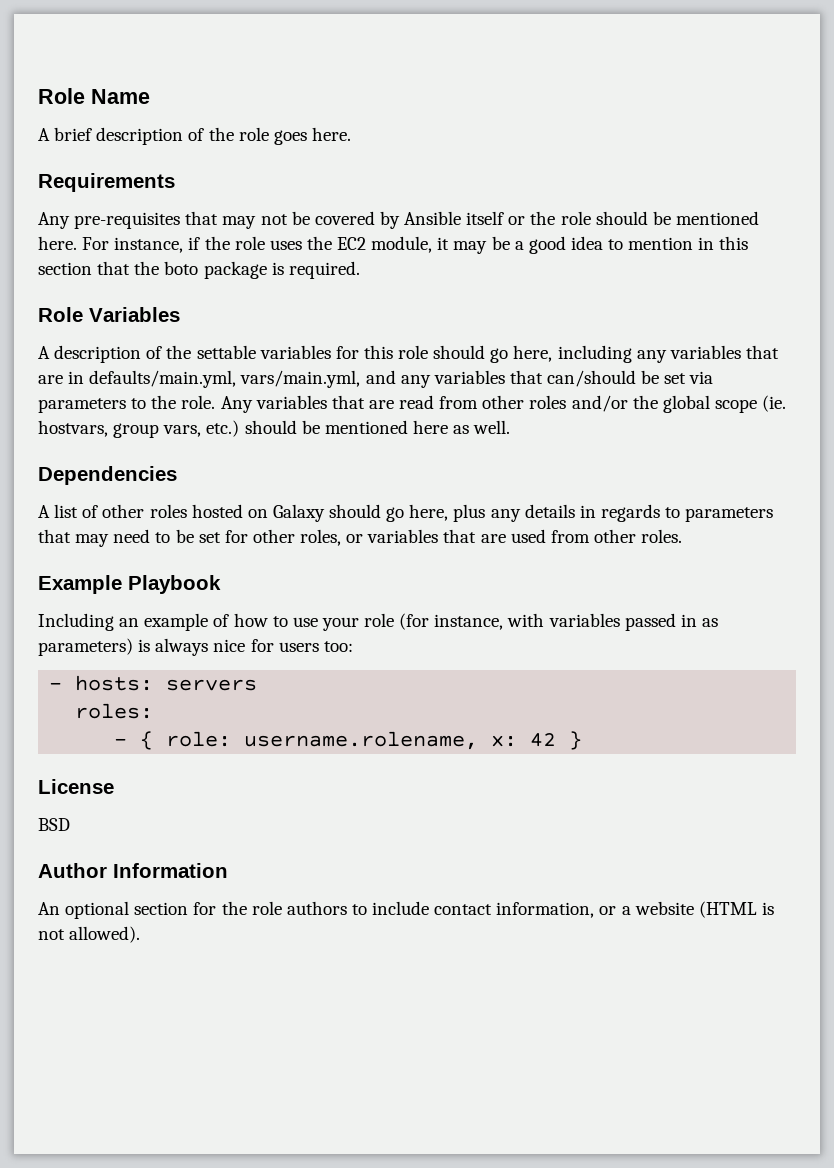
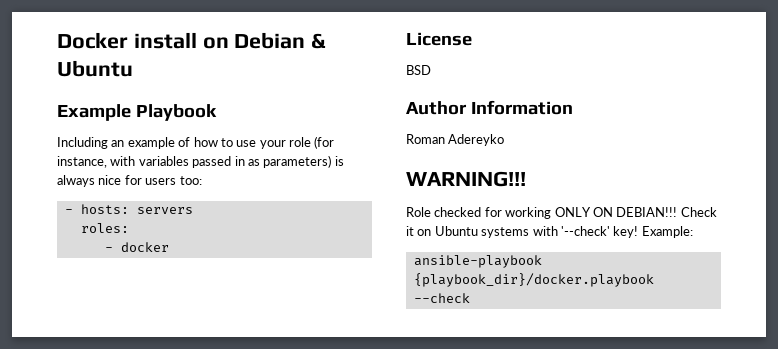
- Role Name
- A brief description of the role goes here.
- Requirements
- Any pre-requisites that may not be covered by Ansible itself or the role should be mentioned here. For instance, if the role uses the EC2 module, it may be a good idea to mention in this section that the boto package is required.
- Role Variables
- A description of the settable variables for this role should go here, including any variables that are in defaults/main.yml, vars/main.yml, and any variables that can/should be set via parameters to the role. Any variables that are read from other roles and/or the global scope (ie. hostvars, group vars, etc.) should be mentioned here as well.
- Dependencies
- A list of other roles hosted on Galaxy should go here, plus any details in regards to parameters that may need to be set for other roles, or variables that are used from other roles.
+ Docker install on Debian & Ubuntu
- - { role: username.rolename, x: 42 }
+ - docker
  License
  BSD
  Author Information
- An optional section for the role authors to include contact information, or a website (HTML is not allowed).
+ Roman Adereyko
+ WARNING!!!
+ Role checked for working ONLY ON DEBIAN!!! Check it on Ubuntu systems with '--check' key! Example:
+ ansible-playbook {playbook_dir}/docker.playbook --check

